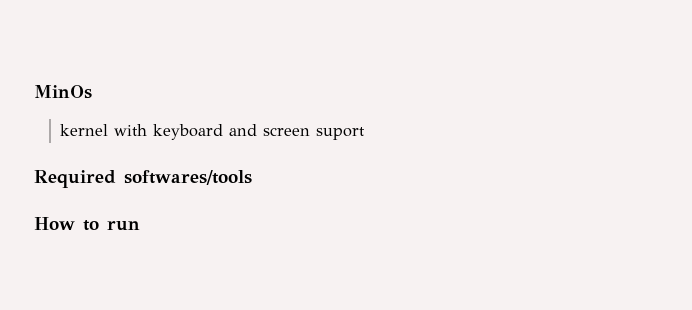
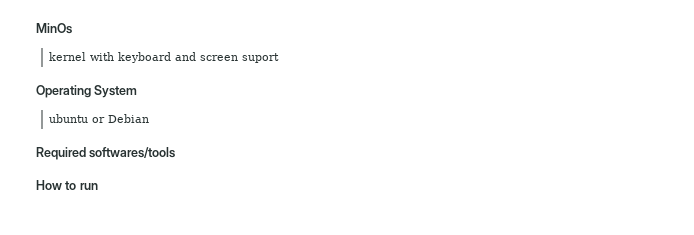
+ Operating System
+ ubuntu or Debian

